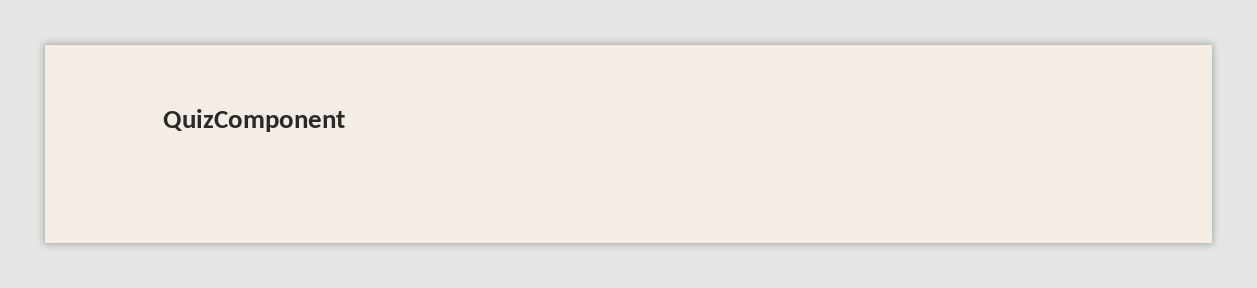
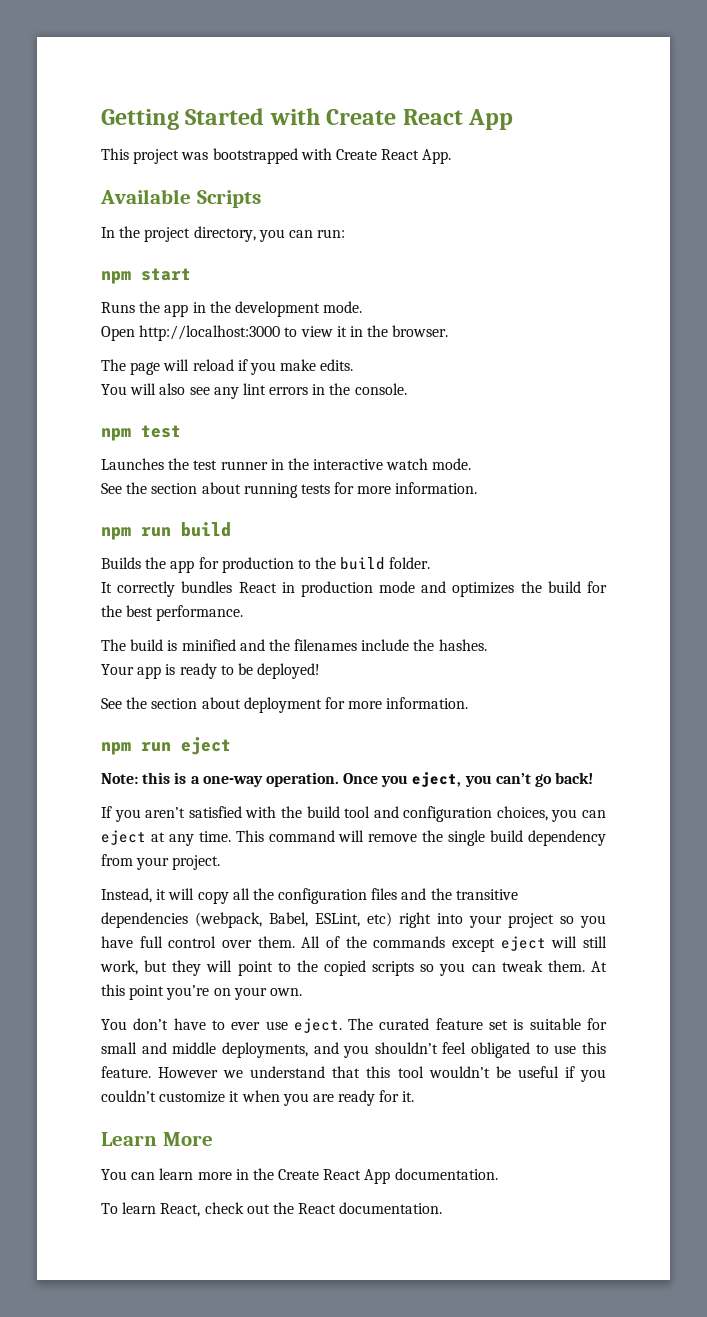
- QuizComponent
+ Getting Started with Create React App
+ This project was bootstrapped with Create React App.
+ Available Scripts
+ In the project directory, you can run:
+ npm start
+ Runs the app in the development mode.
+ Open http://localhost:3000 to view it in the browser.
+ The page will reload if you make edits.
+ You will also see any lint errors in the console.
+ npm test
+ Launches the test runner in the interactive watch mode.
+ See the section about running tests for more information.
+ npm run build
+ Builds the app for production to the build folder.
+ It correctly bundles React in production mode and optimizes the build for the best performance.
+ The build is minified and the filenames include the hashes.
+ Your app is ready to be deployed!
+ See the section about deployment for more information.
+ npm run eject
+ Note: this is a one-way operation. Once you eject, you can’t go back!
+ If you aren’t satisfied with the build tool and configuration choices, you can eject at any time. This command will remove the single build dependency from your project.
+ Instead, it will copy all the configuration files and the transitive dependencies (webpack, Babel, ESLint, etc) right into your project so you have full control over them. All of the commands except eject will still work, but they will point to the copied scripts so you can tweak them. At this point you’re on your own.
+ You don’t have to ever use eject. The curated feature set is suitable for small and middle deployments, and you shouldn’t feel obligated to use this feature. However we understand that this tool wouldn’t be useful if you couldn’t customize it when you are ready for it.
+ Learn More
+ You can learn more in the Create React App documentation.
+ To learn React, check out the React documentation.

